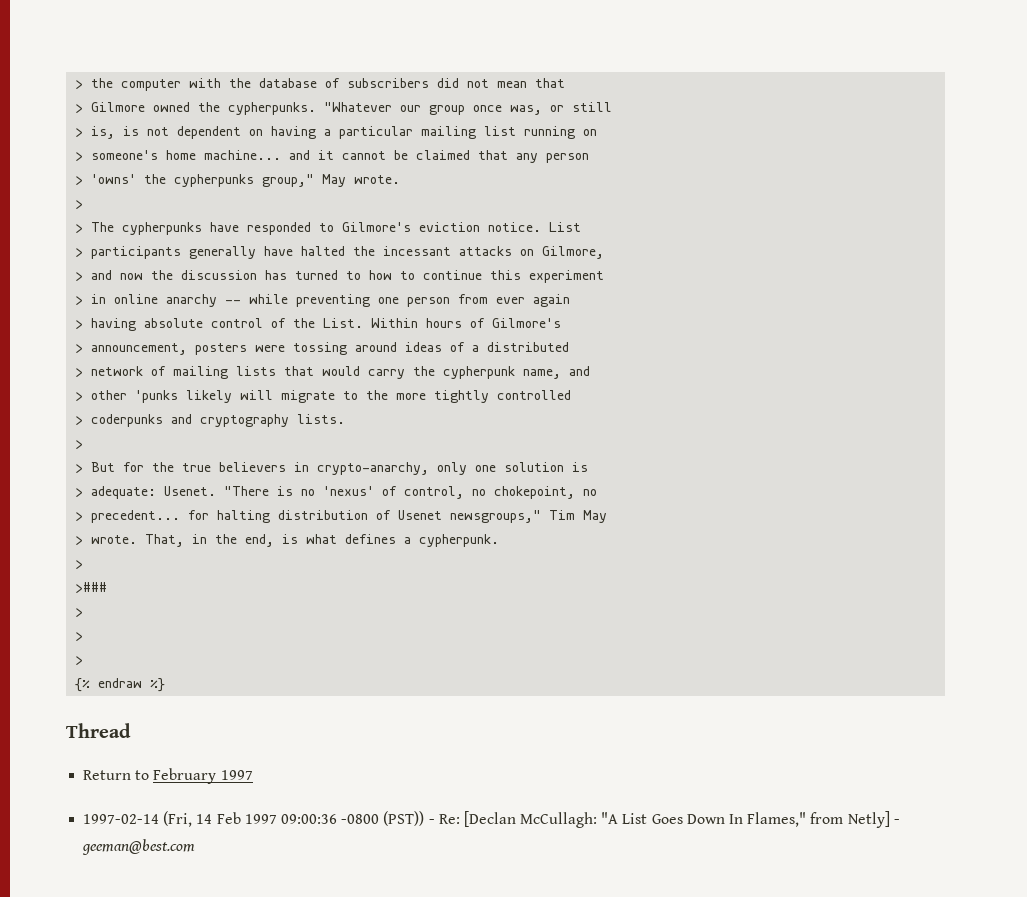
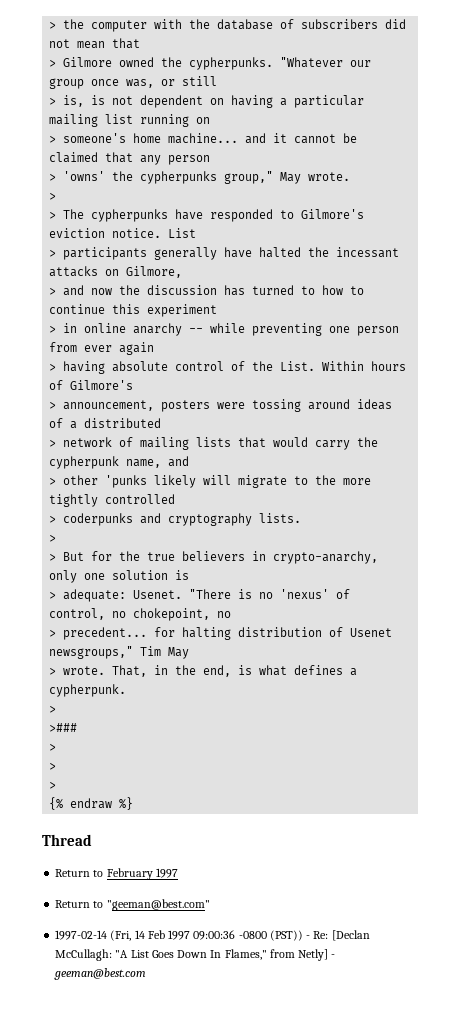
+ Return to "geeman@best.com"

